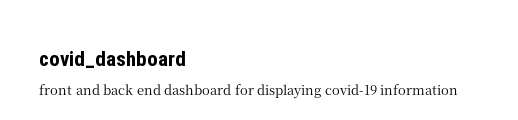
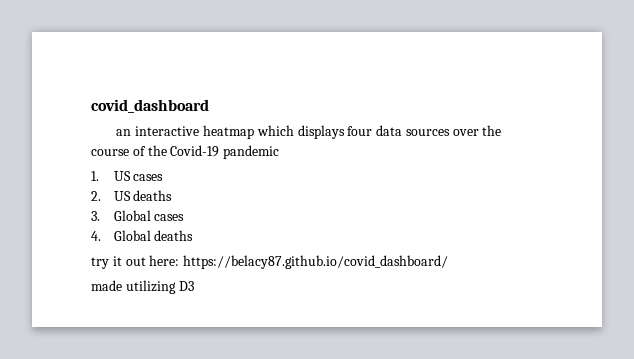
- front and back end dashboard for displaying covid-19 information
+ an interactive heatmap which displays four data sources over the course of the Covid-19 pandemic
+ 1. US cases
+ 2. US deaths
+ 3. Global cases
+ 4. Global deaths
+ try it out here: https://belacy87.github.io/covid_dashboard/
+ made utilizing D3

